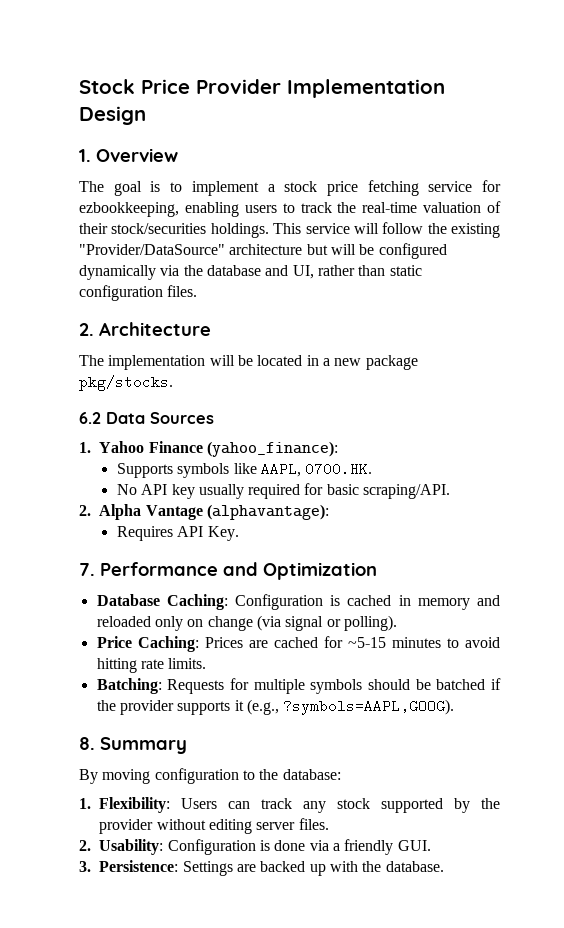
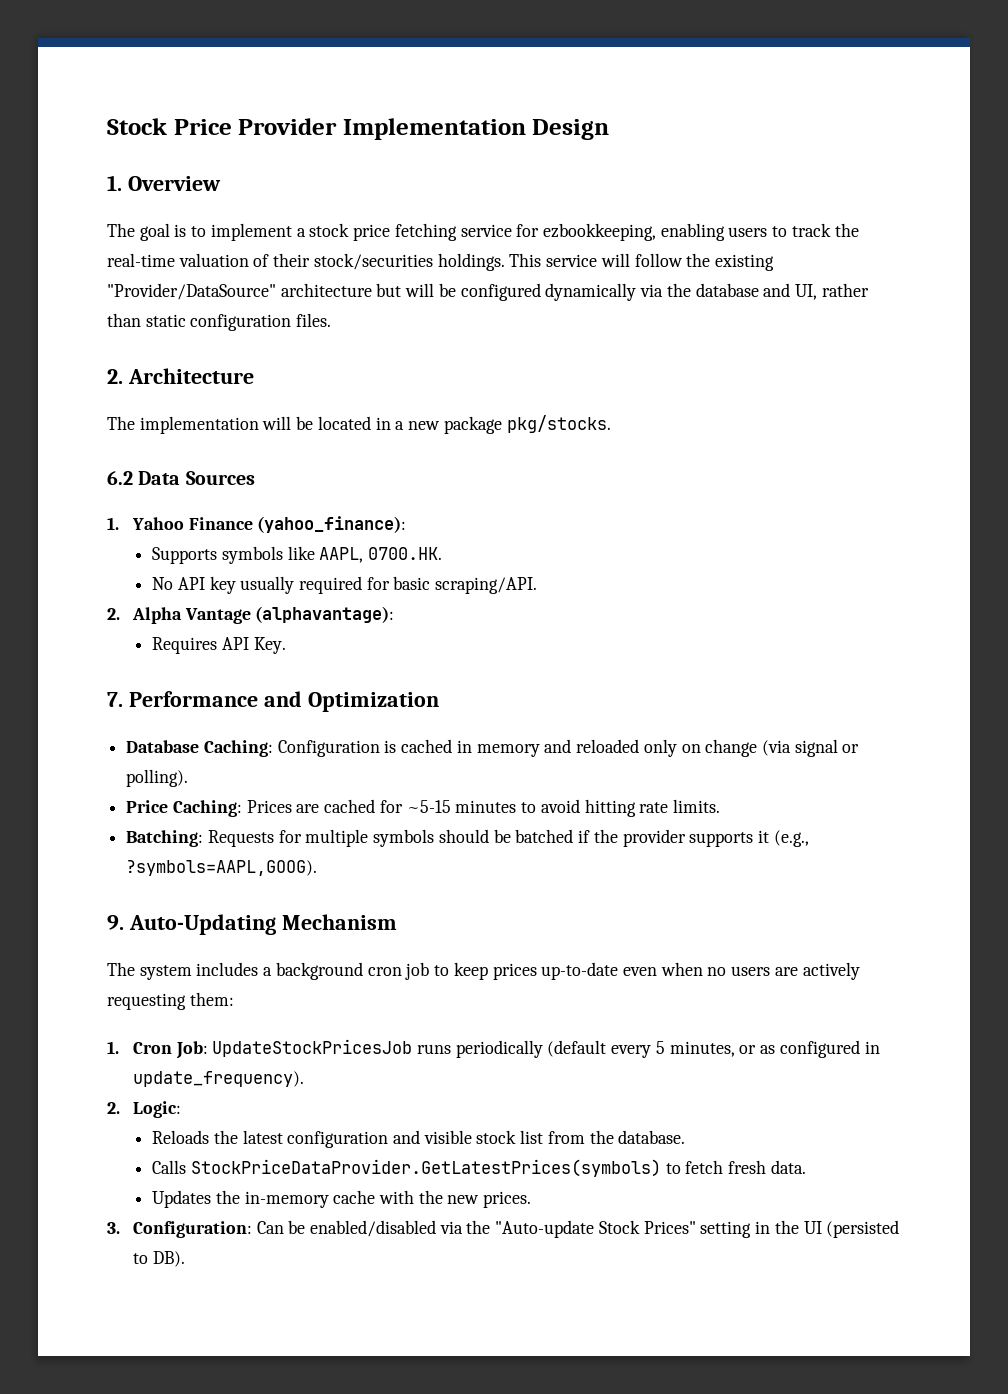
- 8. Summary
- By moving configuration to the database:
- 1. Flexibility: Users can track any stock supported by the provider without editing server files.
- 2. Usability: Configuration is done via a friendly GUI.
- 3. Persistence: Settings are backed up with the database.
+ 9. Auto-Updating Mechanism
+ The system includes a background cron job to keep prices up-to-date even when no users are actively requesting them:
+ 1. Cron Job: UpdateStockPricesJob runs periodically (default every 5 minutes, or as configured in update_frequency).
+ 2. Logic:
+ Reloads the latest configuration and visible stock list from the database.
+ Calls StockPriceDataProvider.GetLatestPrices(symbols) to fetch fresh data.
+ Updates the in-memory cache with the new prices.
+ 3. Configuration: Can be enabled/disabled via the "Auto-update Stock Prices" setting in the UI (persisted to DB).

